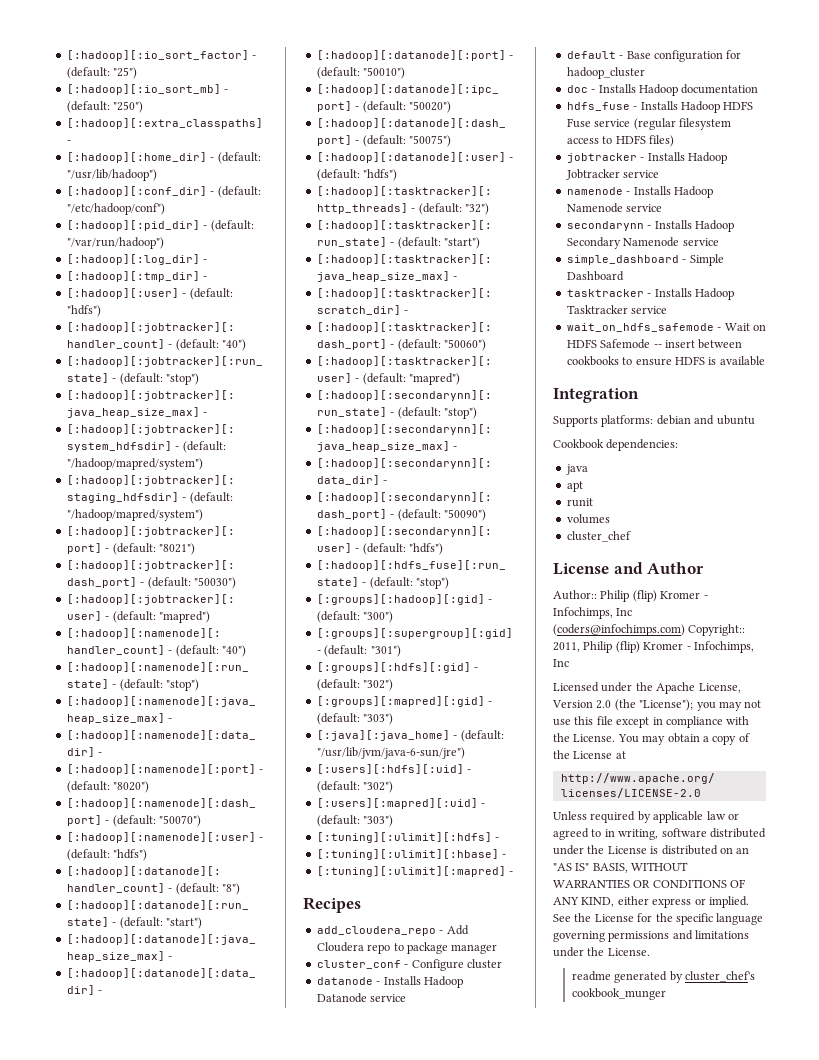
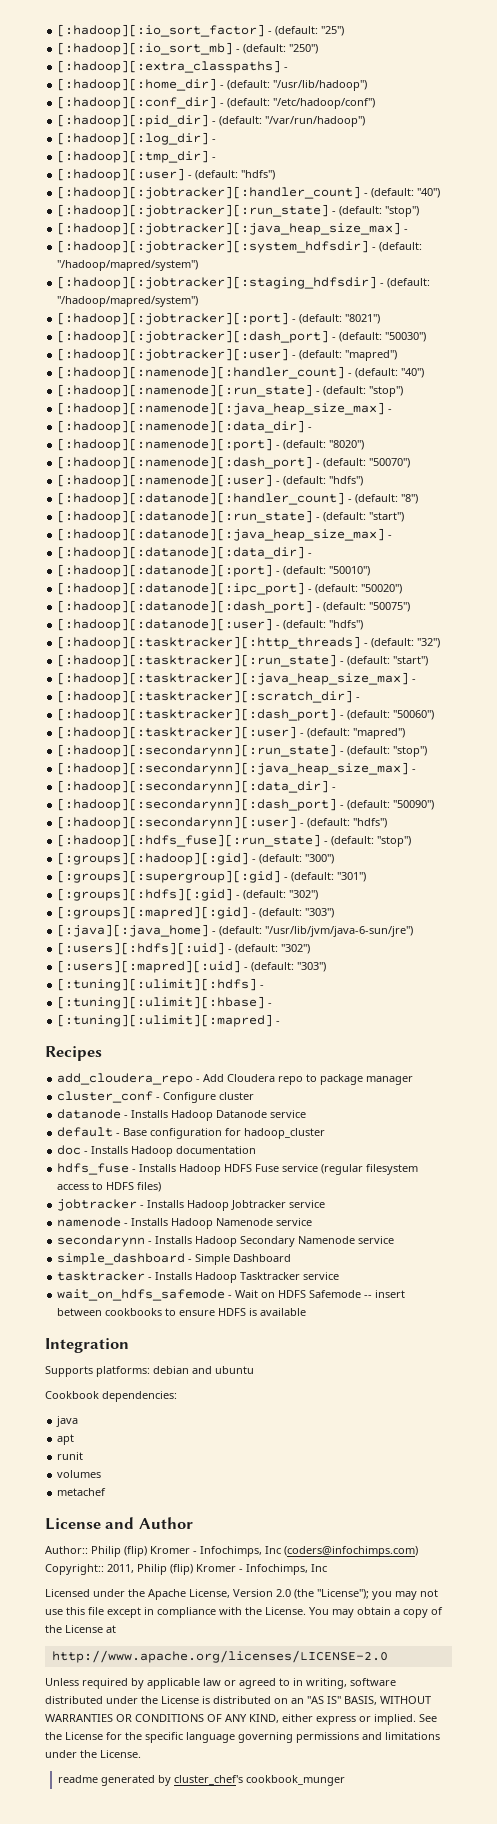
- cluster_chef
+ metachef

